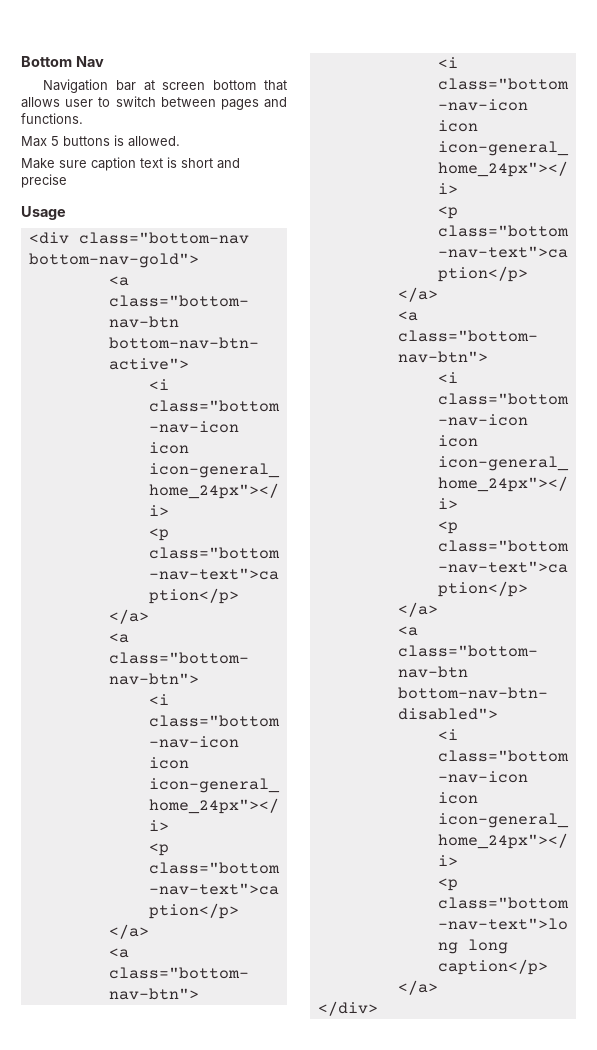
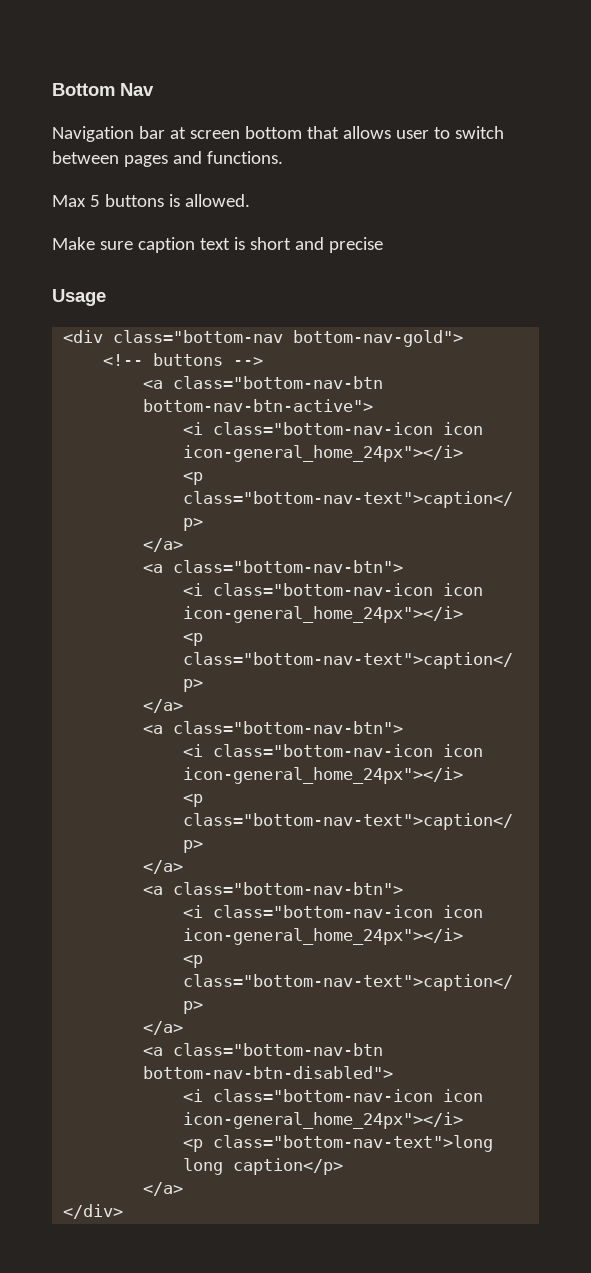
+ <!-- buttons -->

